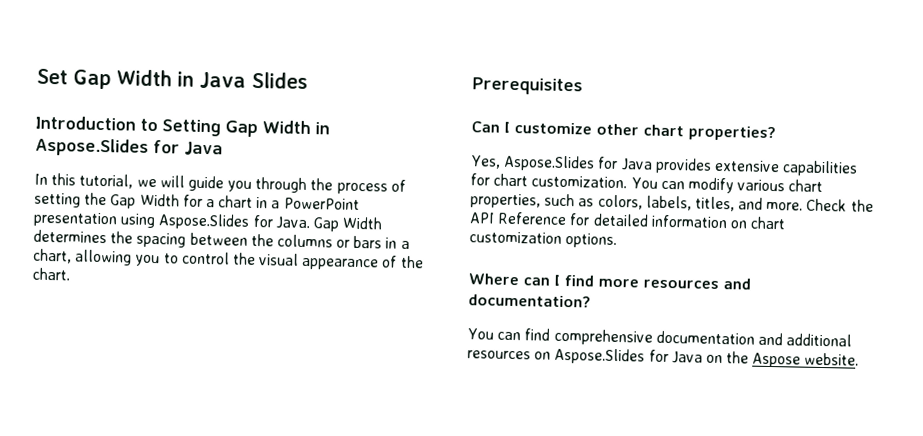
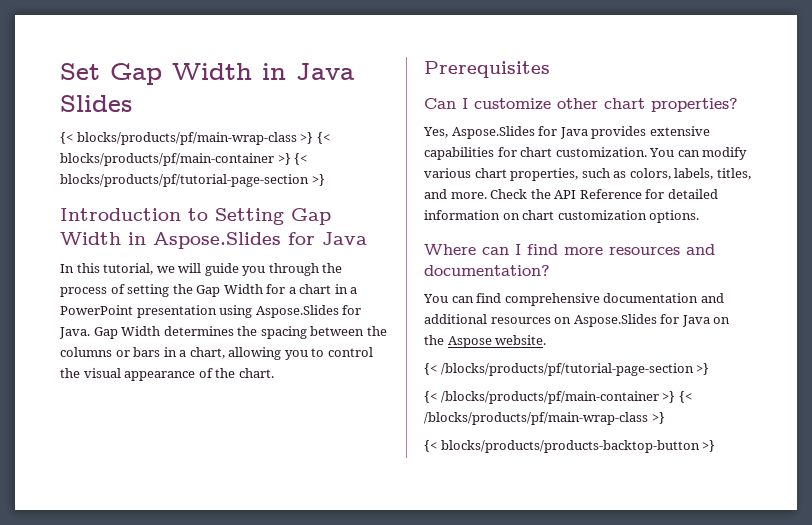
+ {< blocks/products/pf/main-wrap-class >} {< blocks/products/pf/main-container >} {< blocks/products/pf/tutorial-page-section >}
+ {< /blocks/products/pf/tutorial-page-section >}
+ {< /blocks/products/pf/main-container >} {< /blocks/products/pf/main-wrap-class >}
+ {< blocks/products/products-backtop-button >}

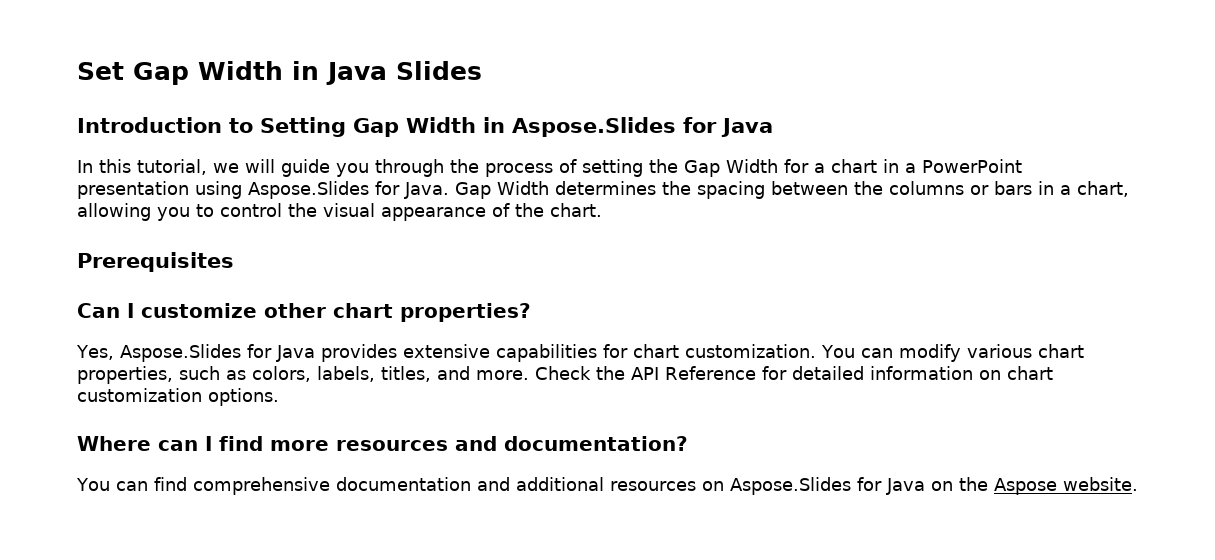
- {< blocks/products/pf/main-wrap-class >} {< blocks/products/pf/main-container >} {< blocks/products/pf/tutorial-page-section >}
- {< /blocks/products/pf/tutorial-page-section >}
- {< /blocks/products/pf/main-container >} {< /blocks/products/pf/main-wrap-class >}
- {< blocks/products/products-backtop-button >}

